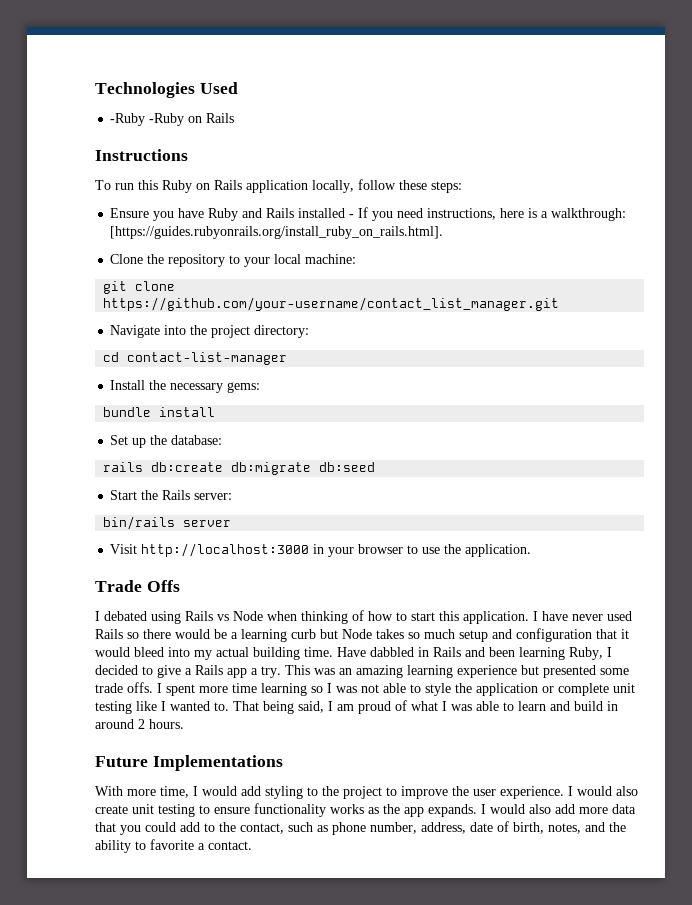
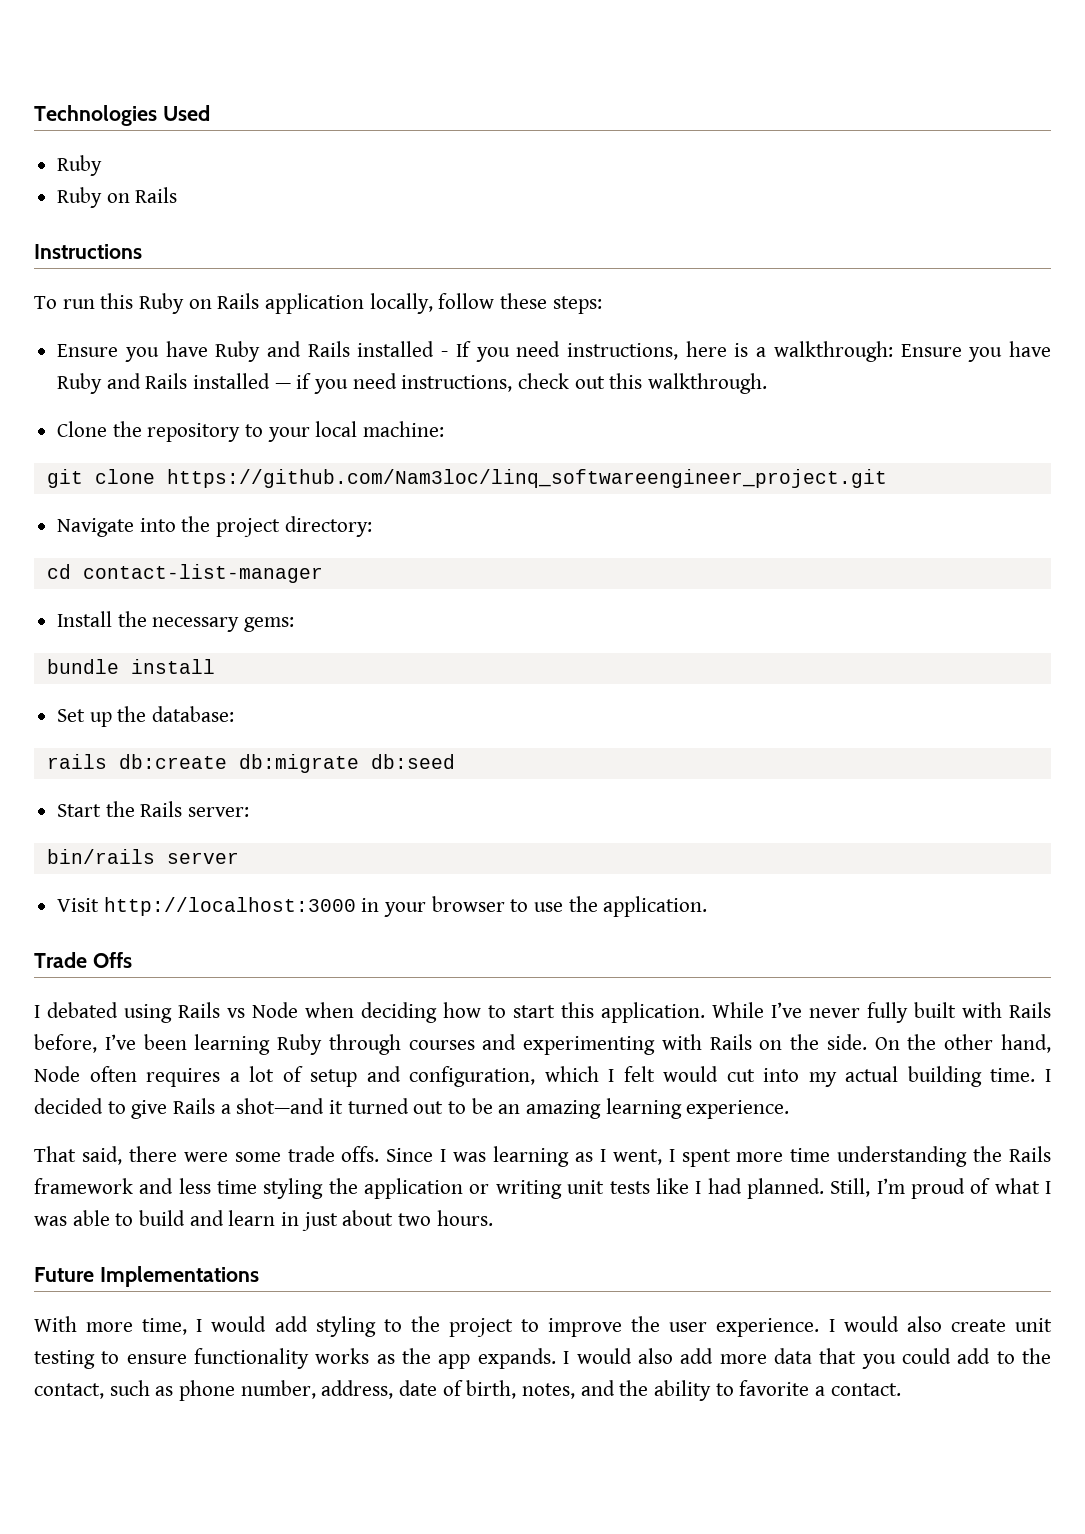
  Technologies Used
- -Ruby -Ruby on Rails
+ Ruby
+ Ruby on Rails
- Ensure you have Ruby and Rails installed - If you need instructions, here is a walkthrough: [https://guides.rubyonrails.org/install_ruby_on_rails.html].
+ Ensure you have Ruby and Rails installed - If you need instructions, here is a walkthrough: Ensure you have Ruby and Rails installed — if you need instructions, check out this walkthrough.
- git clone https://github.com/your-username/contact_list_manager.git
+ git clone https://github.com/Nam3loc/linq_softwareengineer_project.git
- I debated using Rails vs Node when thinking of how to start this application.
+ I debated using Rails vs Node when deciding how to start this application.
- I have never used Rails so there would be a learning curb but Node takes so much setup and configuration that it would bleed into my actual building time.
+ While I’ve never fully built with Rails before, I’ve been learning Ruby through courses and experimenting with Rails on the side. On the other hand, Node often requires a lot of setup and configuration, which I felt would cut into my actual building time.
- Have dabbled in Rails and been learning Ruby, I decided to give a Rails app a try. This was an amazing learning experience but presented some trade offs. I spent more time learning so I was not able to style the application or complete unit testing like I wanted to. That being said, I am proud of what I was able to learn and build in around 2 hours.
+ I decided to give Rails a shot—and it turned out to be an amazing learning experience.
+ That said, there were some trade offs. Since I was learning as I went, I spent more time understanding the Rails framework and less time styling the application or writing unit tests like I had planned. Still, I’m proud of what I was able to build and learn in just about two hours.

